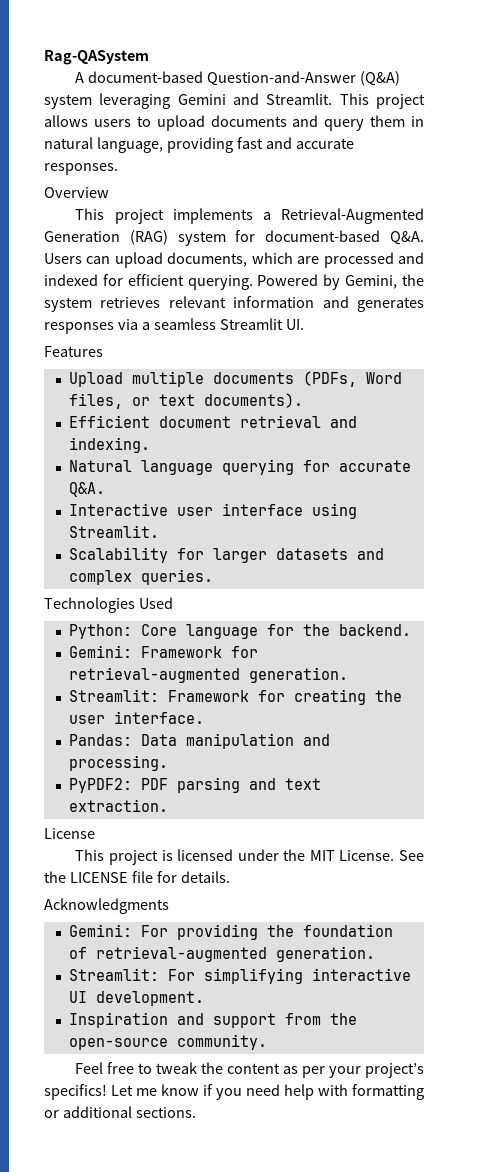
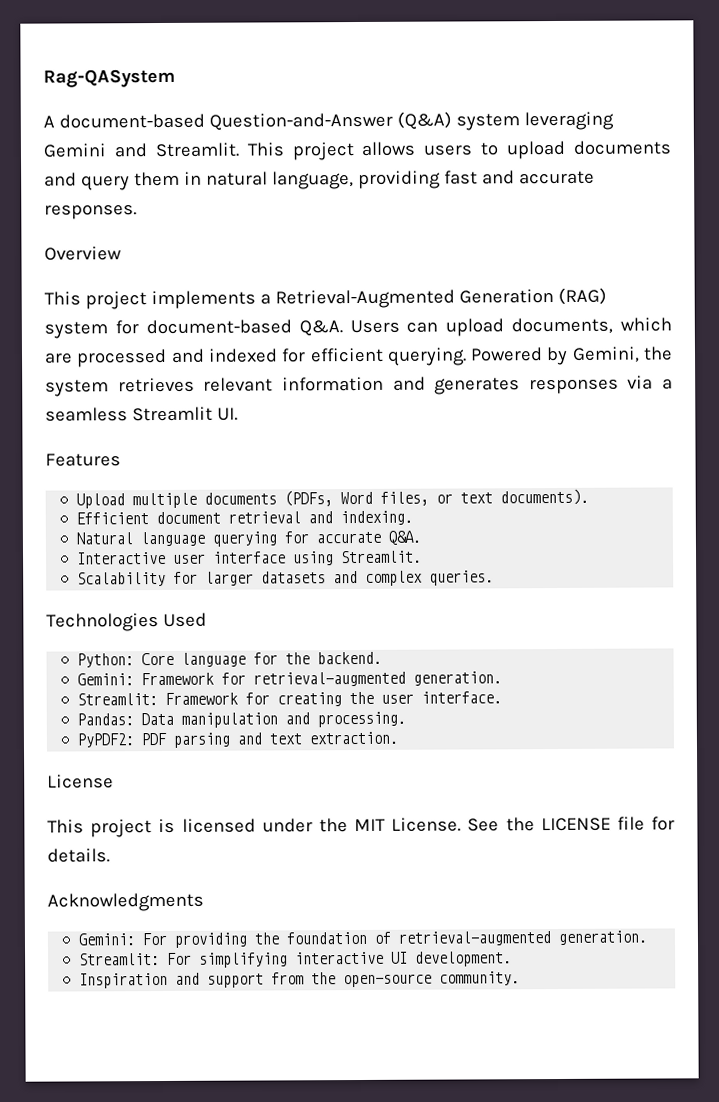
- Feel free to tweak the content as per your project’s specifics! Let me know if you need help with formatting or additional sections.

